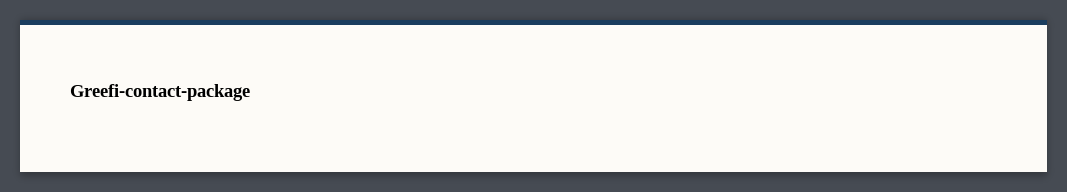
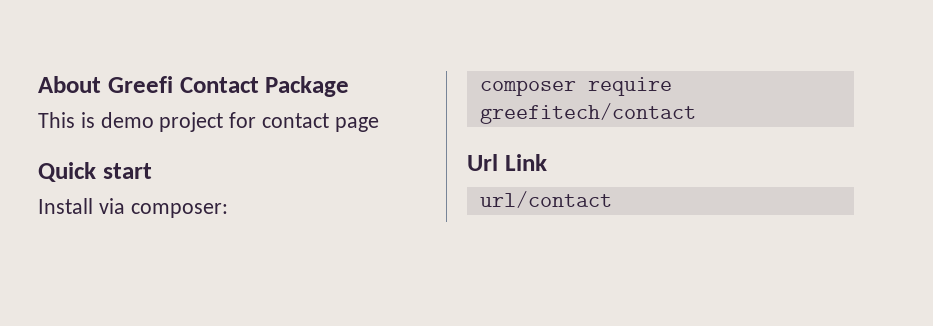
- Greefi-contact-package
+ About Greefi Contact Package
+ This is demo project for contact page
+ Quick start
+ Install via composer:
+ composer require greefitech/contact
+ Url Link
+ url/contact

